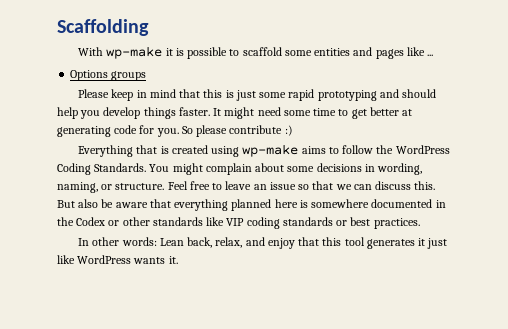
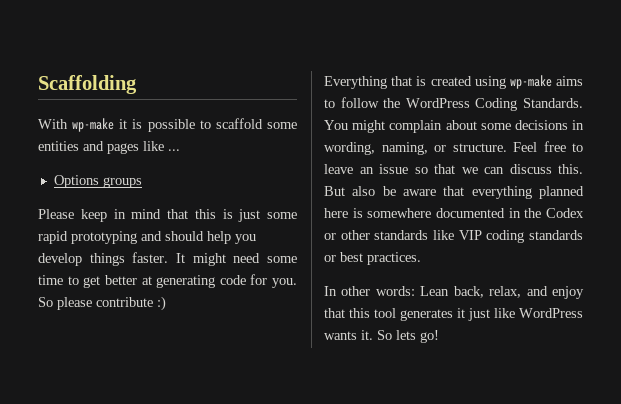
+ So lets go!

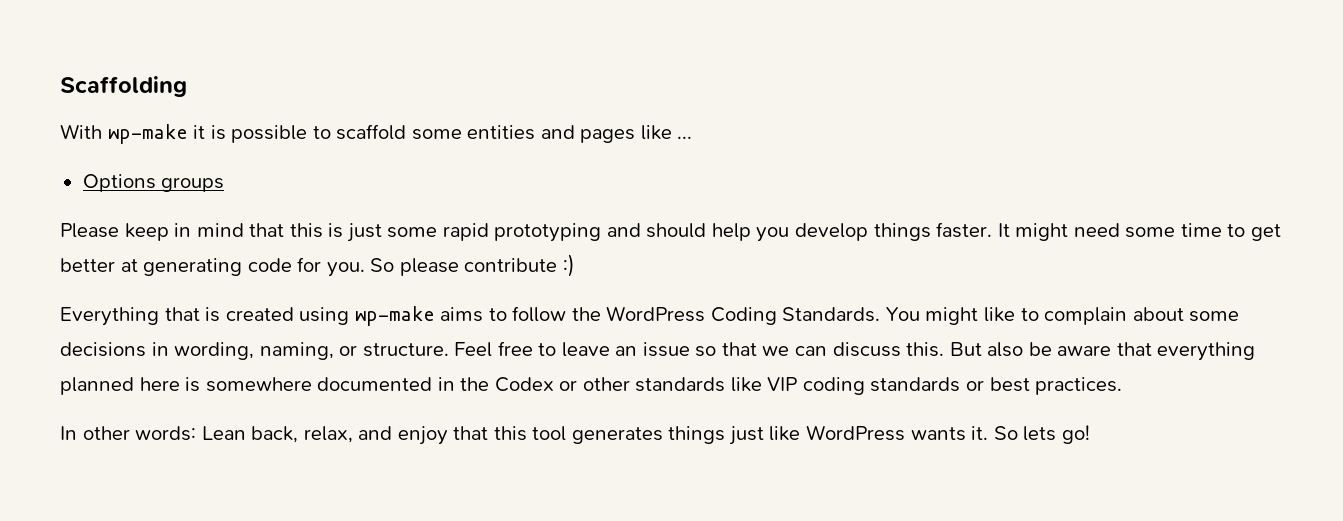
- You might complain about some decisions in wording, naming, or structure.
+ You might like to complain about some decisions in wording, naming, or structure.
- In other words: Lean back, relax, and enjoy that this tool generates it just like WordPress wants it.
+ In other words: Lean back, relax, and enjoy that this tool generates things just like WordPress wants it.

